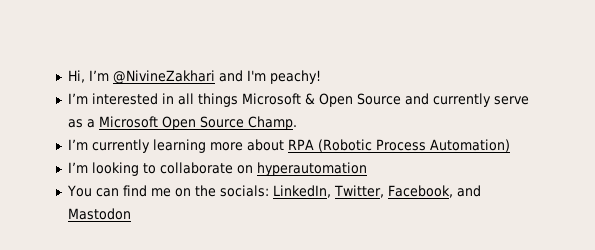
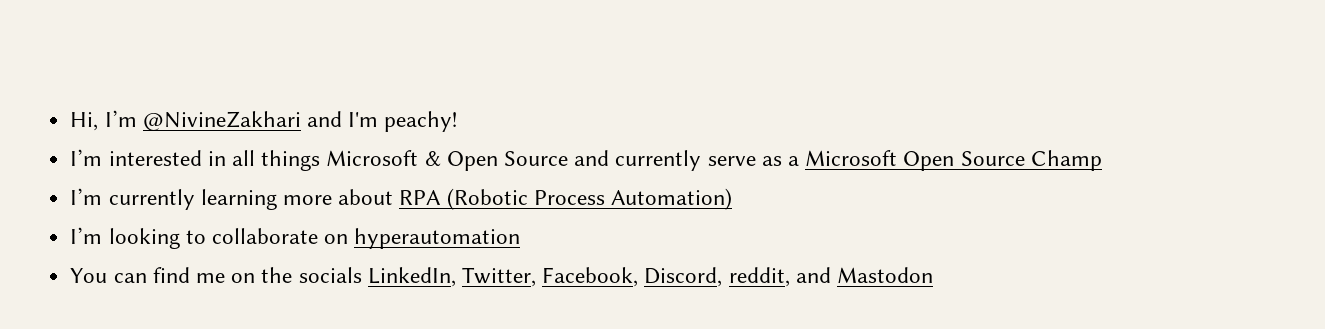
- I’m interested in all things Microsoft & Open Source and currently serve as a Microsoft Open Source Champ.
+ I’m interested in all things Microsoft & Open Source and currently serve as a Microsoft Open Source Champ
- You can find me on the socials: LinkedIn, Twitter, Facebook, and Mastodon
+ You can find me on the socials LinkedIn, Twitter, Facebook, Discord, reddit, and Mastodon

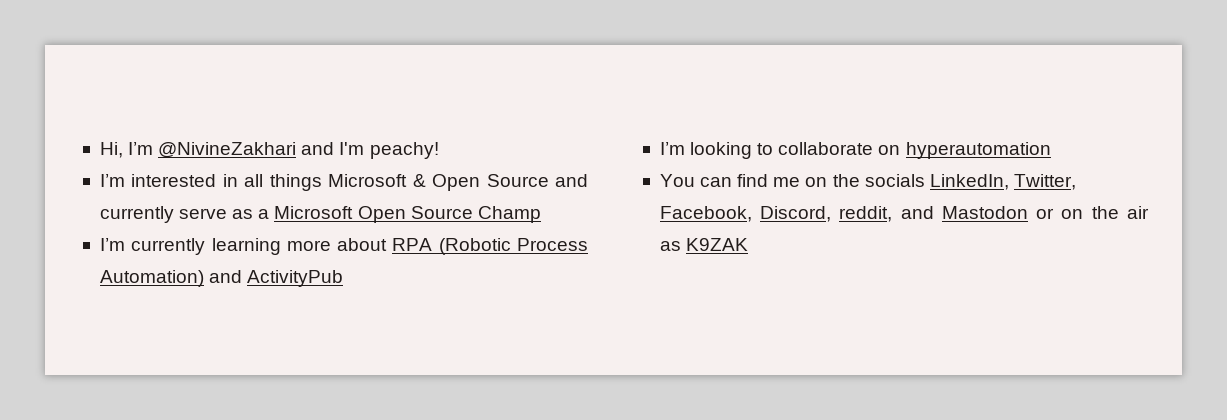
- I’m currently learning more about RPA (Robotic Process Automation)
+ I’m currently learning more about RPA (Robotic Process Automation) and ActivityPub
- You can find me on the socials LinkedIn, Twitter, Facebook, Discord, reddit, and Mastodon
+ You can find me on the socials LinkedIn, Twitter, Facebook, Discord, reddit, and Mastodon or on the air as K9ZAK

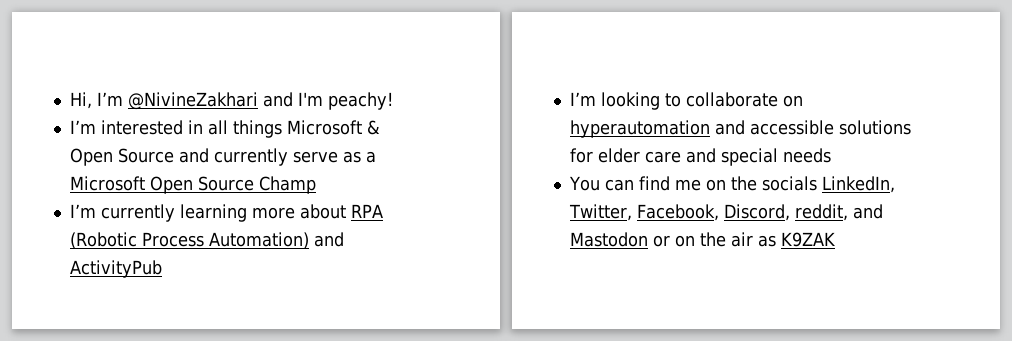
- I’m looking to collaborate on hyperautomation
+ I’m looking to collaborate on hyperautomation and accessible solutions for elder care and special needs

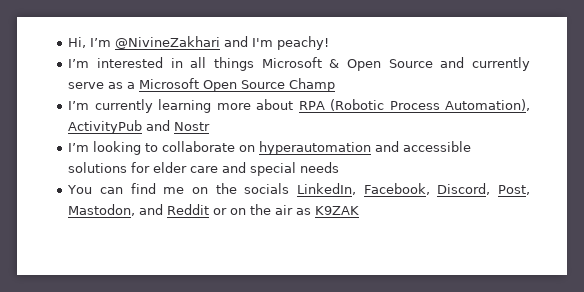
- I’m currently learning more about RPA (Robotic Process Automation) and ActivityPub
+ I’m currently learning more about RPA (Robotic Process Automation), ActivityPub and Nostr
- You can find me on the socials LinkedIn, Twitter, Facebook, Discord, reddit, and Mastodon or on the air as K9ZAK
+ You can find me on the socials LinkedIn, Facebook, Discord, Post, Mastodon, and Reddit or on the air as K9ZAK

